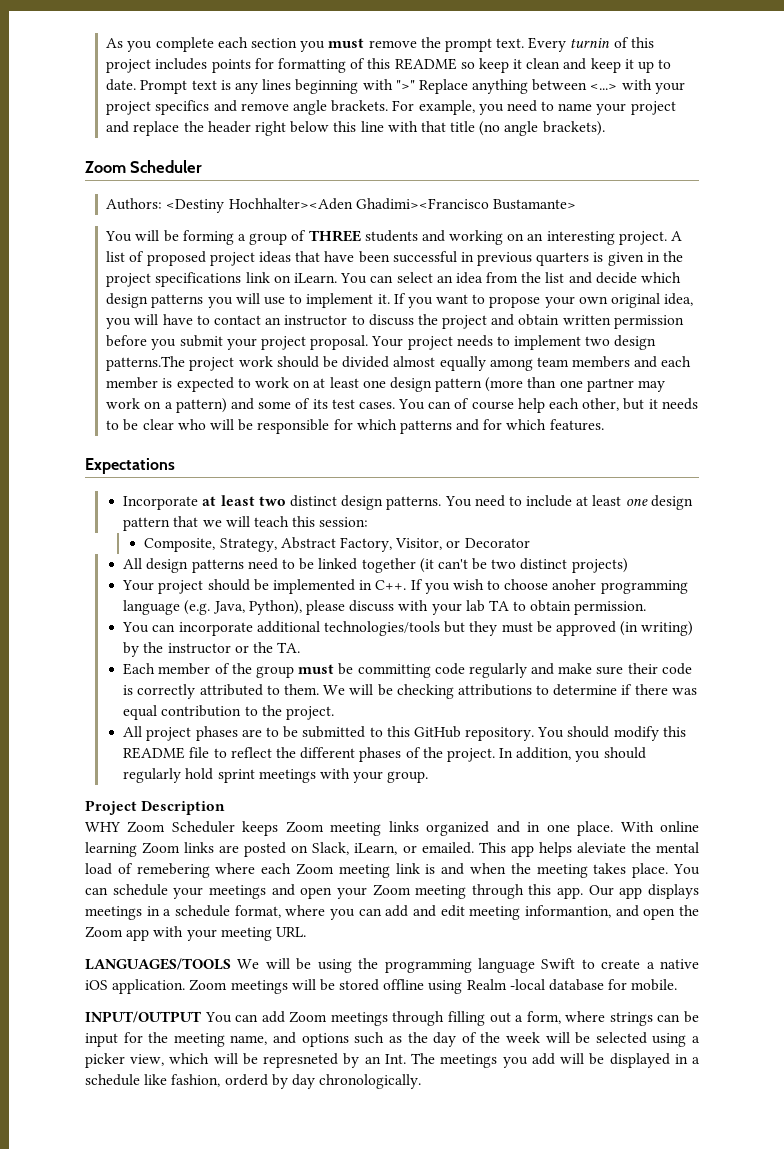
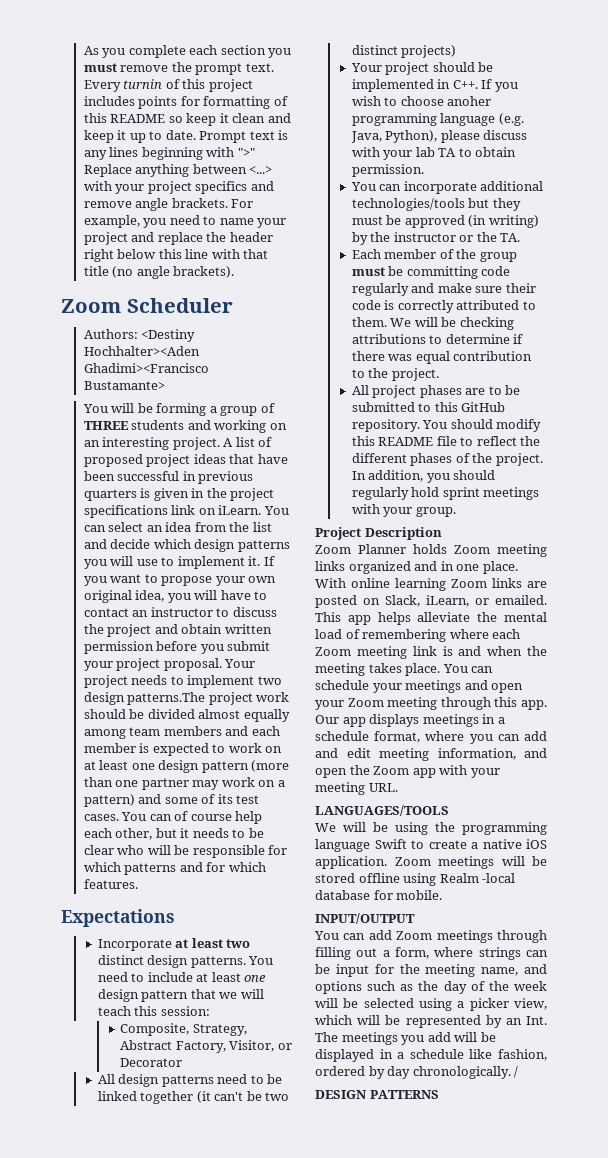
- WHY Zoom Scheduler keeps Zoom meeting links organized and in one place.
+ Zoom Planner holds Zoom meeting links organized and in one place.
- This app helps aleviate the mental load of remebering where each Zoom meeting link is and when the meeting takes place.
+ This app helps alleviate the mental load of remembering where each Zoom meeting link is and when the meeting takes place.
- Our app displays meetings in a schedule format, where you can add and edit meeting informantion, and open the Zoom app with your meeting URL.
+ Our app displays meetings in a schedule format, where you can add and edit meeting information, and open the Zoom app with your meeting URL.
- LANGUAGES/TOOLS We will be using the programming language Swift to create a native iOS application.
+ LANGUAGES/TOOLS
+ We will be using the programming language Swift to create a native iOS application.
- INPUT/OUTPUT You can add Zoom meetings through filling out a form, where strings can be input for the meeting name, and options such as the day of the week will be selected using a picker view, which will be represneted by an Int. The meetings you add will be displayed in a schedule like fashion, orderd by day chronologically.
+ INPUT/OUTPUT
+ You can add Zoom meetings through filling out a form, where strings can be input for the meeting name, and options such as the day of the week will be selected using a picker view, which will be represented by an Int. The meetings you add will be displayed in a schedule like fashion, ordered by day chronologically.
+ /
+ DESIGN PATTERNS

